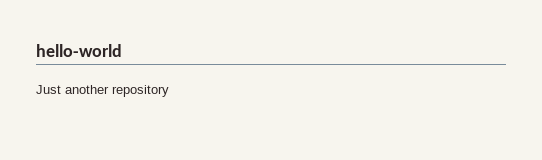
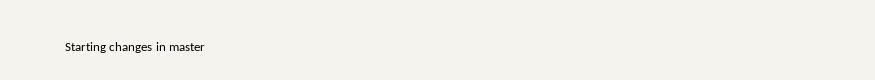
- hello-world
- Just another repository
+ Starting changes in master

